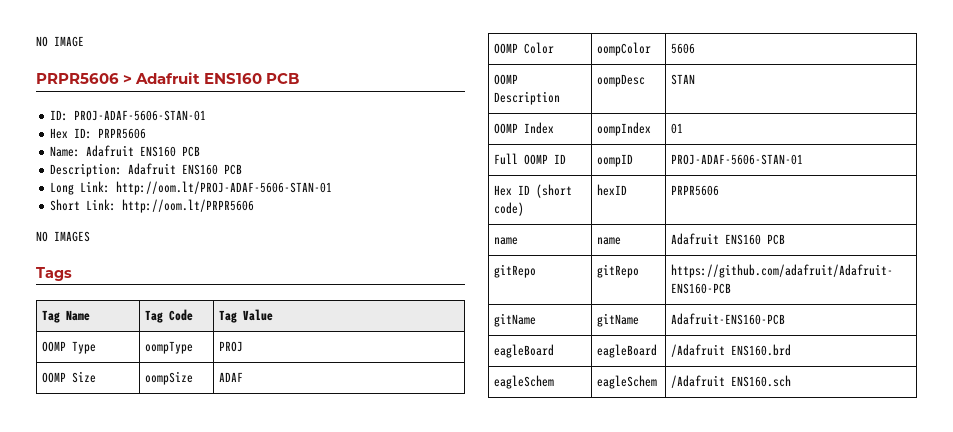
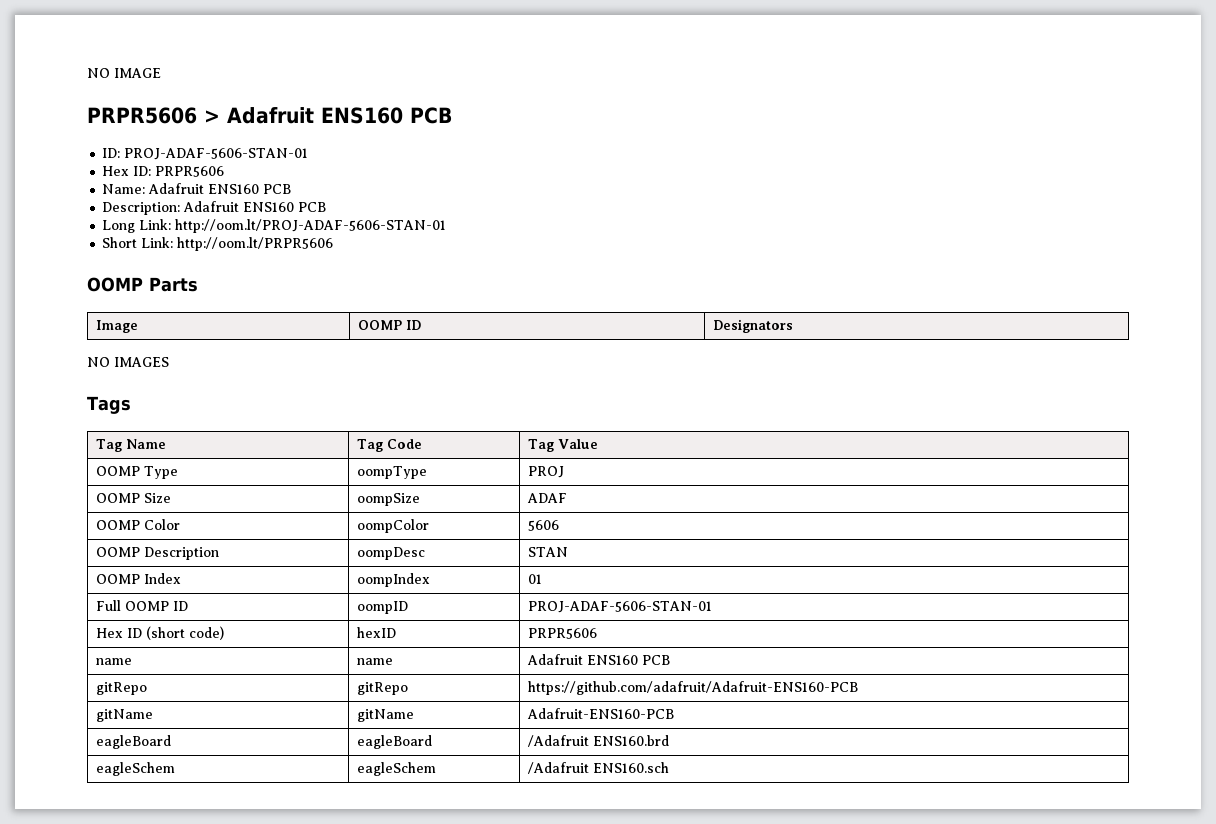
+ OOMP Parts
+ Image | OOMP ID | Designators

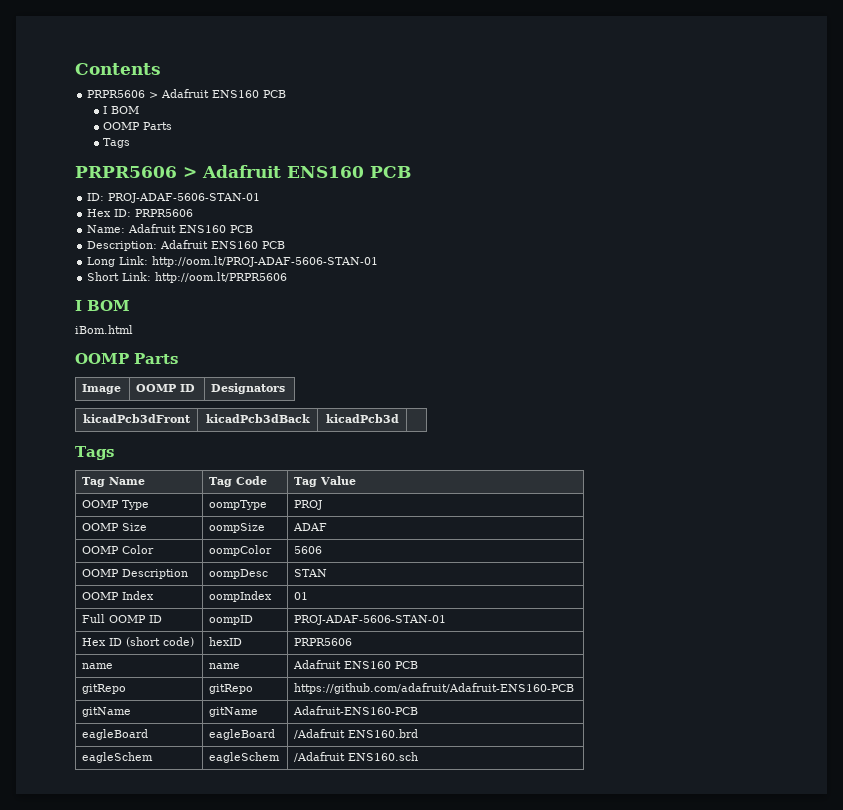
- NO IMAGE
+ Contents
+ PRPR5606 > Adafruit ENS160 PCB
+ I BOM
+ OOMP Parts
+ Tags
  Short Link: http://oom.lt/PRPR5606
+ I BOM
+ iBom.html
- NO IMAGES
+ kicadPcb3dFront | kicadPcb3dBack | kicadPcb3d |

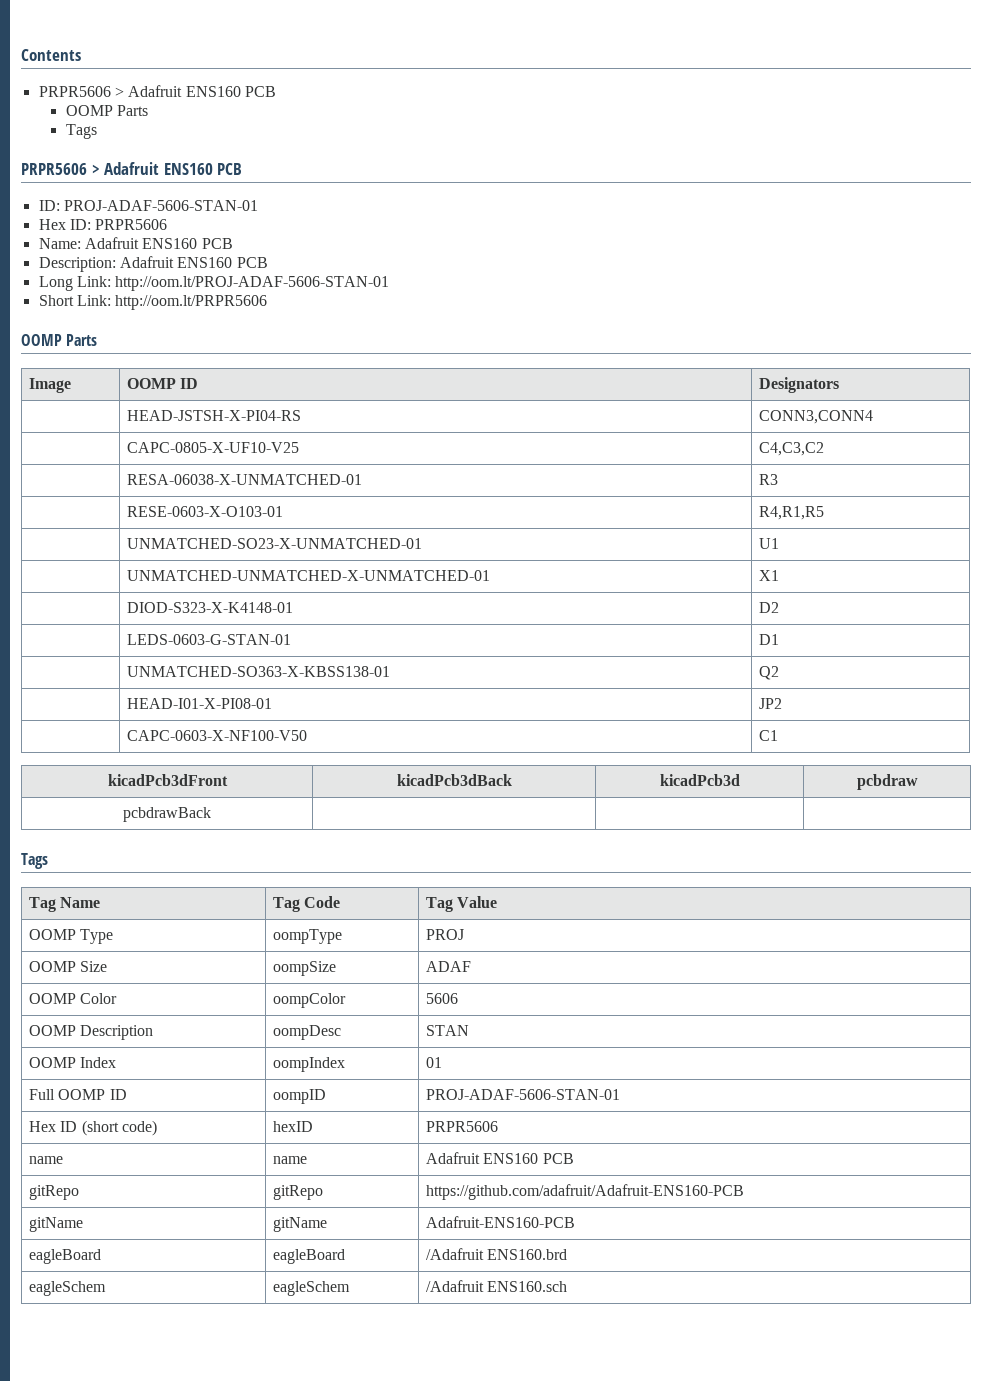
  Contents
  PRPR5606 > Adafruit ENS160 PCB
- I BOM
  Short Link: http://oom.lt/PRPR5606
- I BOM
- iBom.html
+ | HEAD-JSTSH-X-PI04-RS | CONN3,CONN4
+ | CAPC-0805-X-UF10-V25 | C4,C3,C2
+ | RESA-06038-X-UNMATCHED-01 | R3
+ | RESE-0603-X-O103-01 | R4,R1,R5
+ | UNMATCHED-SO23-X-UNMATCHED-01 | U1
+ | UNMATCHED-UNMATCHED-X-UNMATCHED-01 | X1
+ | DIOD-S323-X-K4148-01 | D2
+ | LEDS-0603-G-STAN-01 | D1
+ | UNMATCHED-SO363-X-KBSS138-01 | Q2
+ | HEAD-I01-X-PI08-01 | JP2
+ | CAPC-0603-X-NF100-V50 | C1
- kicadPcb3dFront | kicadPcb3dBack | kicadPcb3d |
+ kicadPcb3dFront | kicadPcb3dBack | kicadPcb3d | pcbdraw
+ pcbdrawBack | | |

